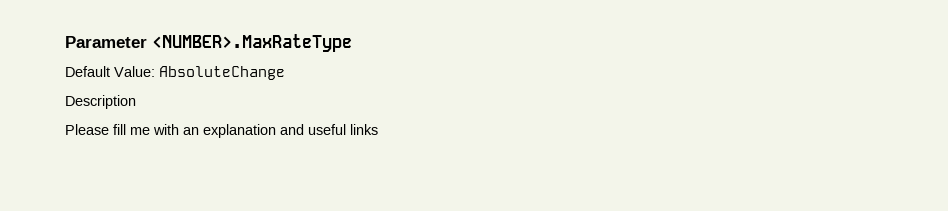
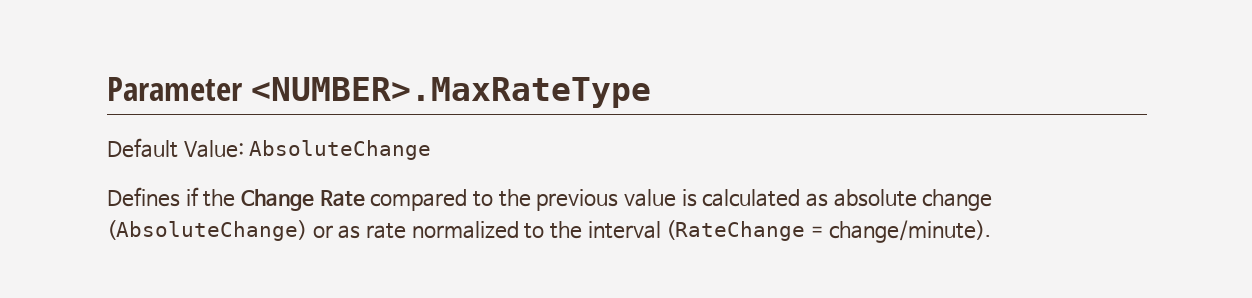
- Description
- Please fill me with an explanation and useful links
+ Defines if the Change Rate compared to the previous value is calculated as absolute change (AbsoluteChange) or as rate normalized to the interval (RateChange = change/minute).

